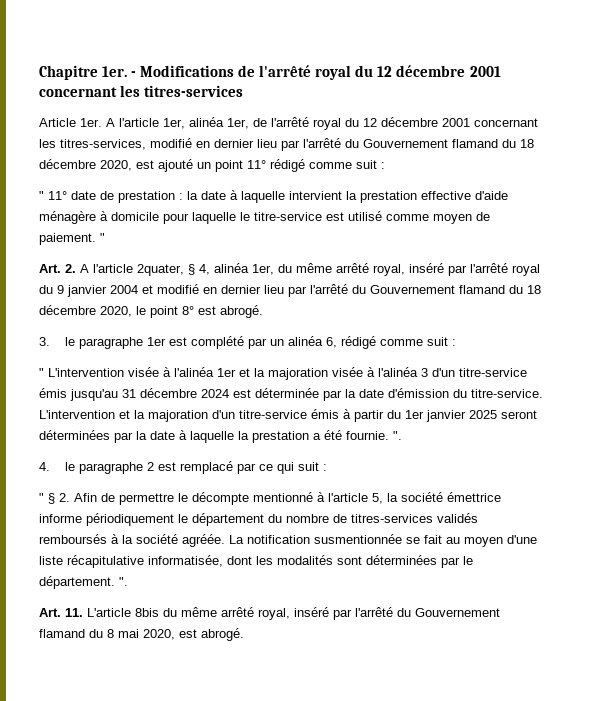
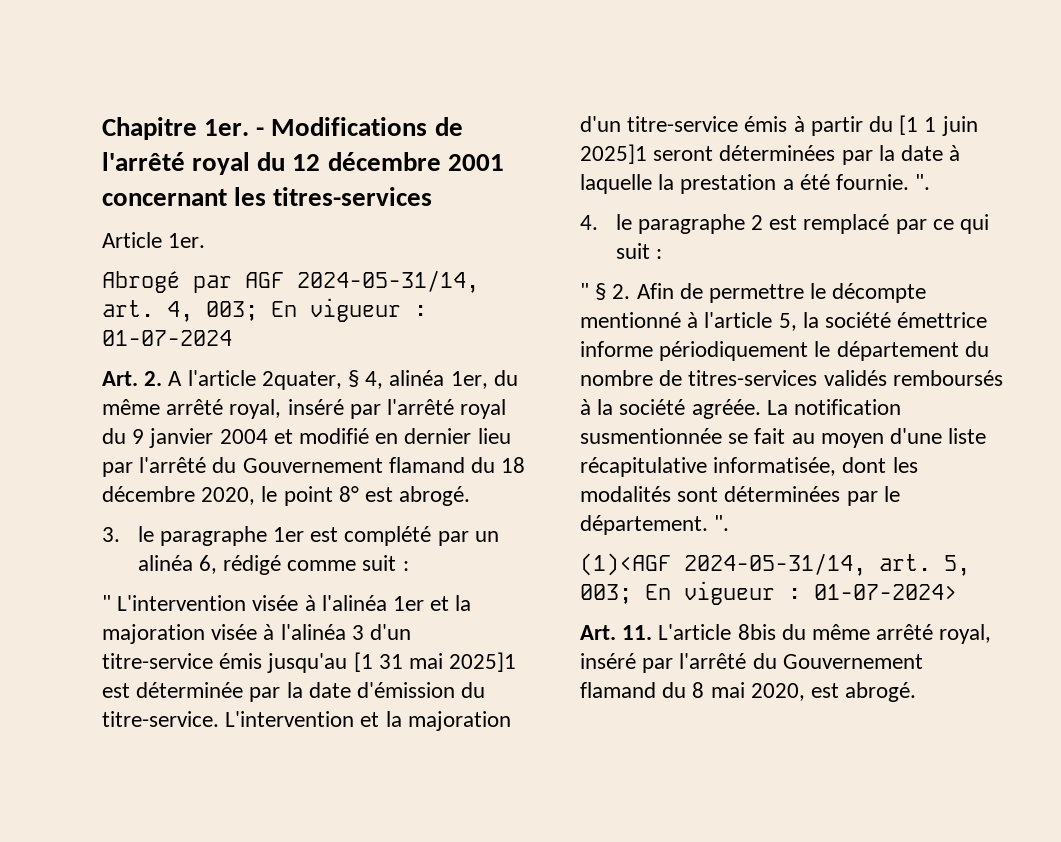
- Article 1er. A l'article 1er, alinéa 1er, de l'arrêté royal du 12 décembre 2001 concernant les titres-services, modifié en dernier lieu par l'arrêté du Gouvernement flamand du 18 décembre 2020, est ajouté un point 11° rédigé comme suit :
- " 11° date de prestation : la date à laquelle intervient la prestation effective d'aide ménagère à domicile pour laquelle le titre-service est utilisé comme moyen de paiement. "
+ Article 1er.
+ Abrogé par AGF 2024-05-31/14, art. 4, 003; En vigueur : 01-07-2024
- " L'intervention visée à l'alinéa 1er et la majoration visée à l'alinéa 3 d'un titre-service émis jusqu'au 31 décembre 2024 est déterminée par la date d'émission du titre-service.
+ " L'intervention visée à l'alinéa 1er et la majoration visée à l'alinéa 3 d'un titre-service émis jusqu'au [1 31 mai 2025]1 est déterminée par la date d'émission du titre-service.
- L'intervention et la majoration d'un titre-service émis à partir du 1er janvier 2025 seront déterminées par la date à laquelle la prestation a été fournie.
+ L'intervention et la majoration d'un titre-service émis à partir du [1 1 juin 2025]1 seront déterminées par la date à laquelle la prestation a été fournie.
+ (1)<AGF 2024-05-31/14, art. 5, 003; En vigueur : 01-07-2024>

